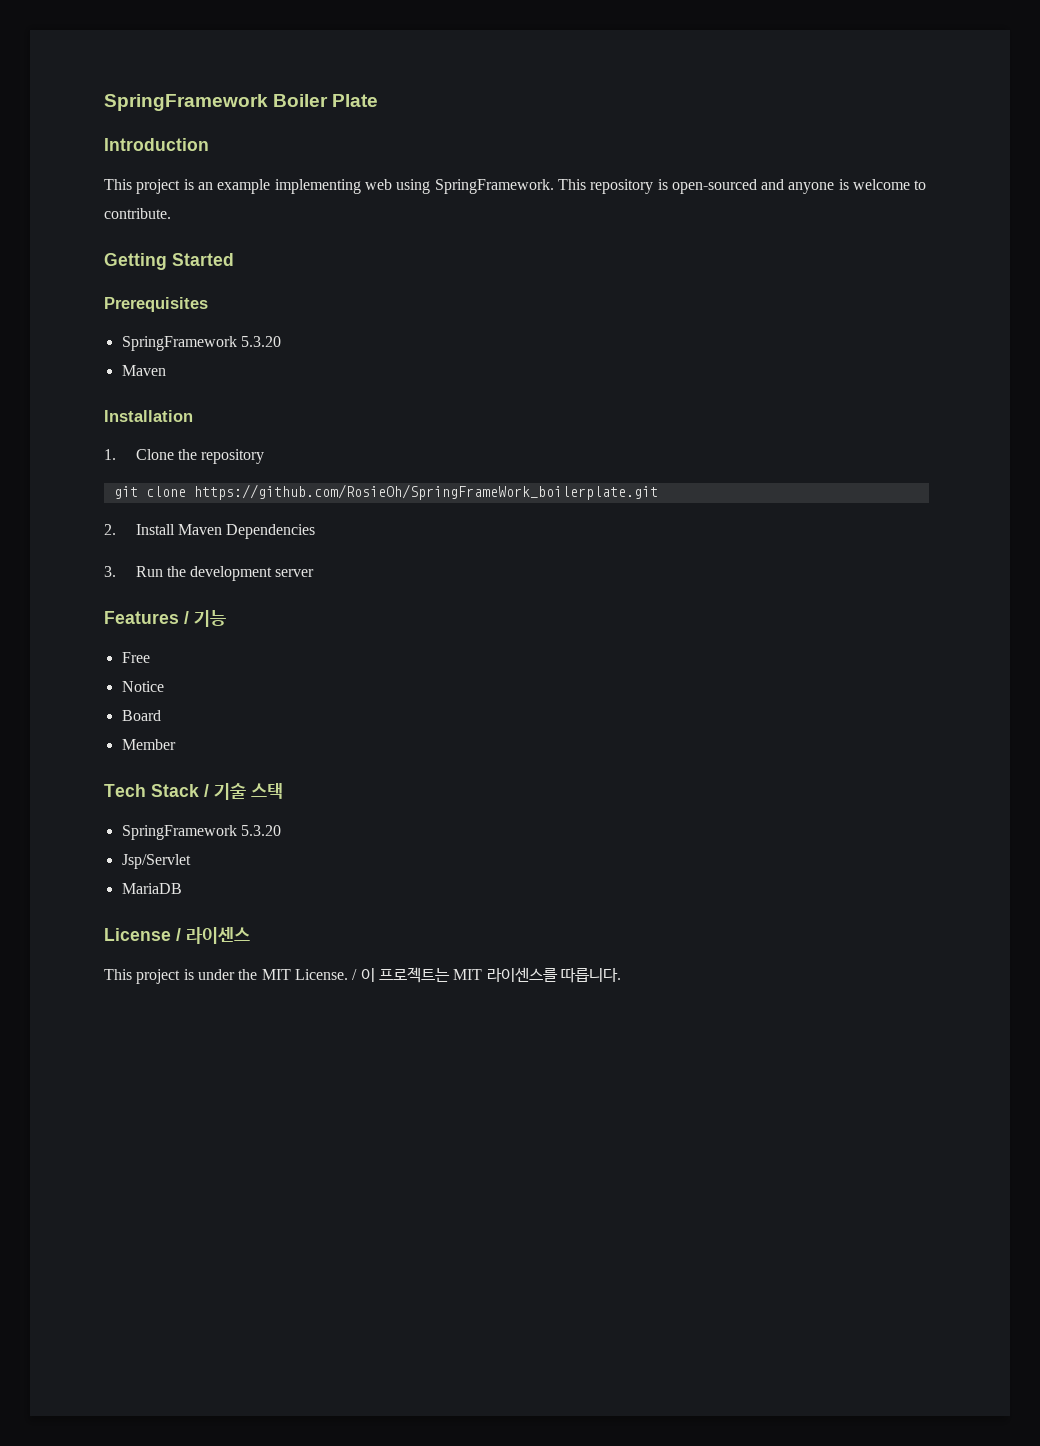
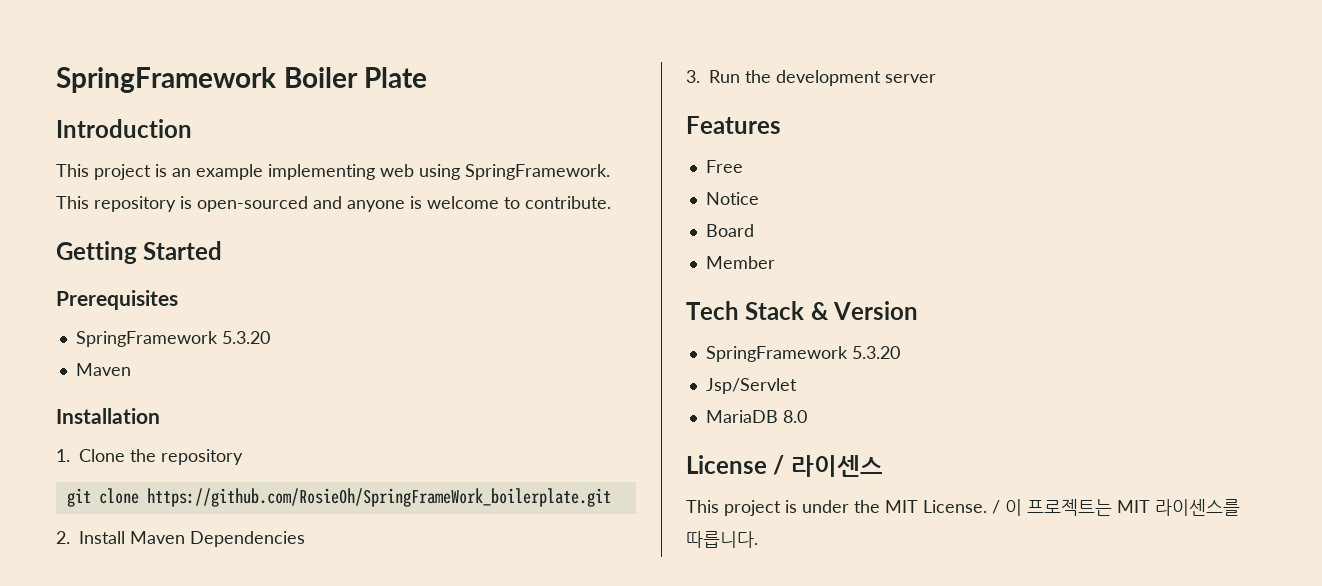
- Features / 기능
+ Features
- Tech Stack / 기술 스택
+ Tech Stack & Version
- MariaDB
+ MariaDB 8.0

